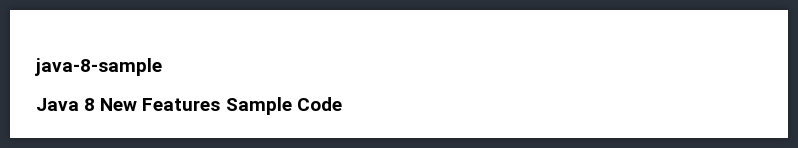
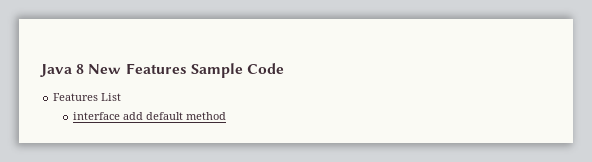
- java-8-sample
+ Features List
+ interface add default method

